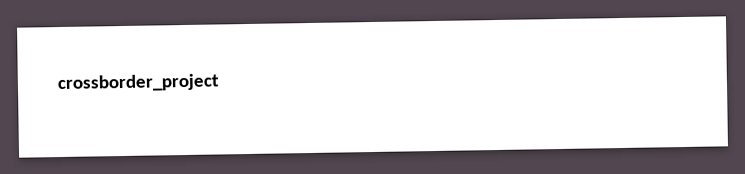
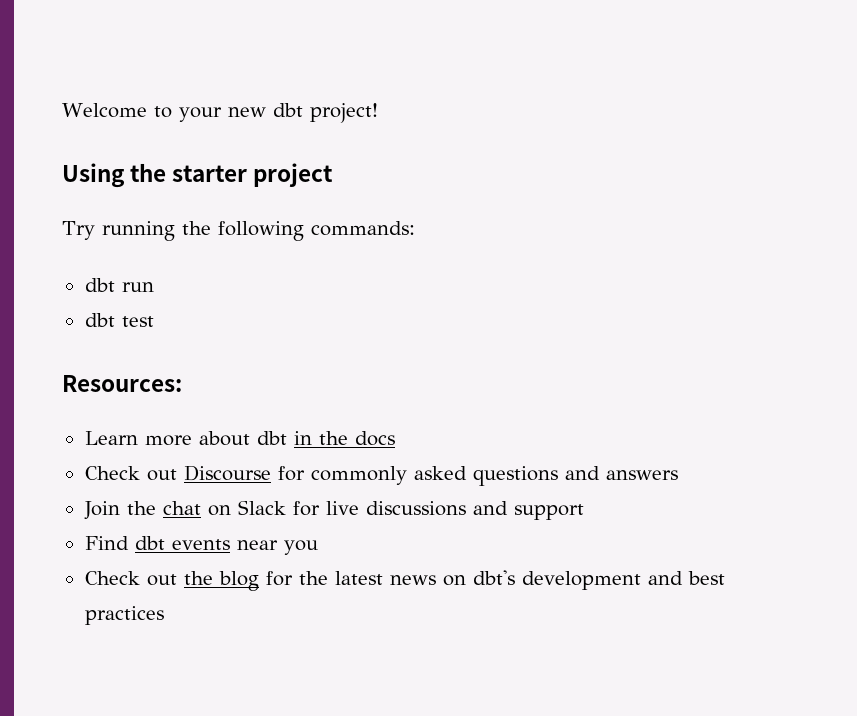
- crossborder_project
+ Welcome to your new dbt project!
+ Using the starter project
+ Try running the following commands:
+ dbt run
+ dbt test
+ Resources:
+ Learn more about dbt in the docs
+ Check out Discourse for commonly asked questions and answers
+ Join the chat on Slack for live discussions and support
+ Find dbt events near you
+ Check out the blog for the latest news on dbt's development and best practices

